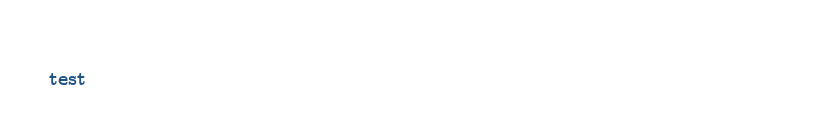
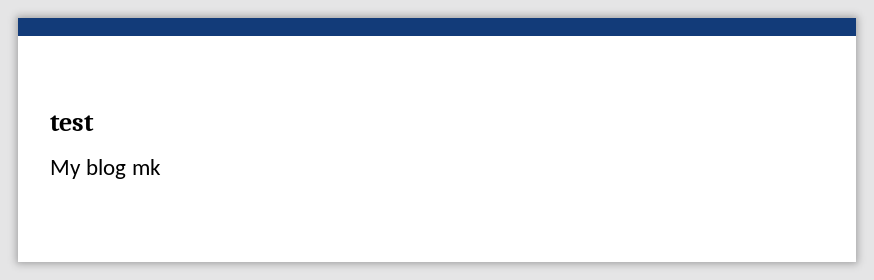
+ My blog mk

